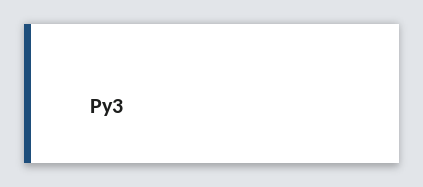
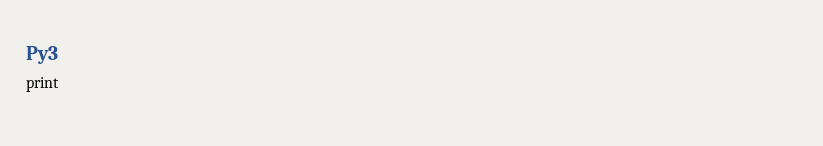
+ print

